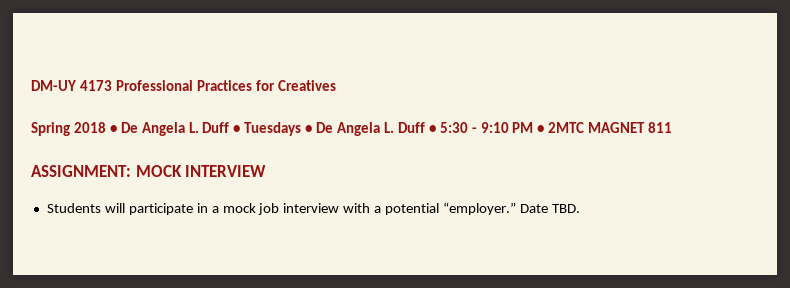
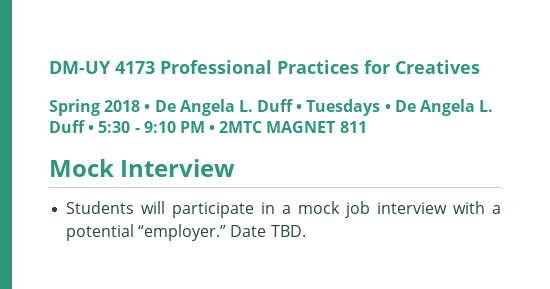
- ASSIGNMENT: MOCK INTERVIEW
+ Mock Interview

